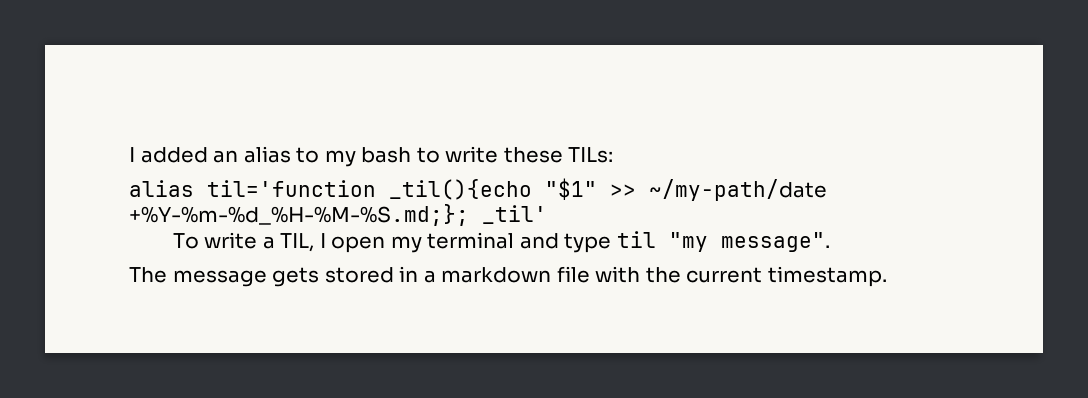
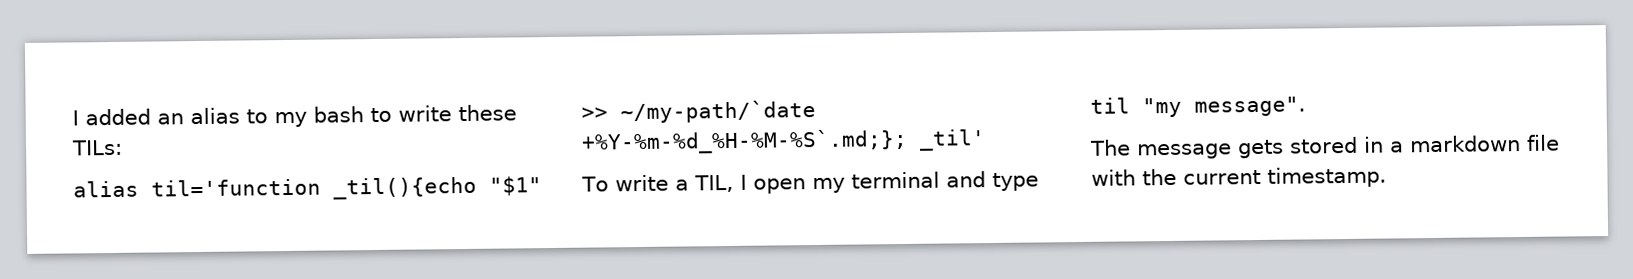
- alias til='function _til(){echo "$1" >> ~/my-path/date +%Y-%m-%d_%H-%M-%S.md;}; _til'
+ alias til='function _til(){echo "$1" >> ~/my-path/`date +%Y-%m-%d_%H-%M-%S`.md;}; _til'

